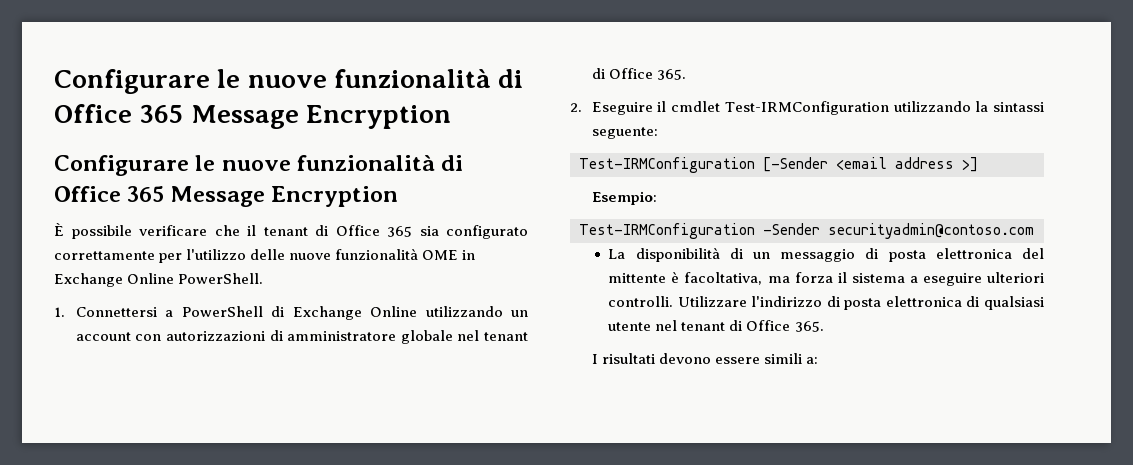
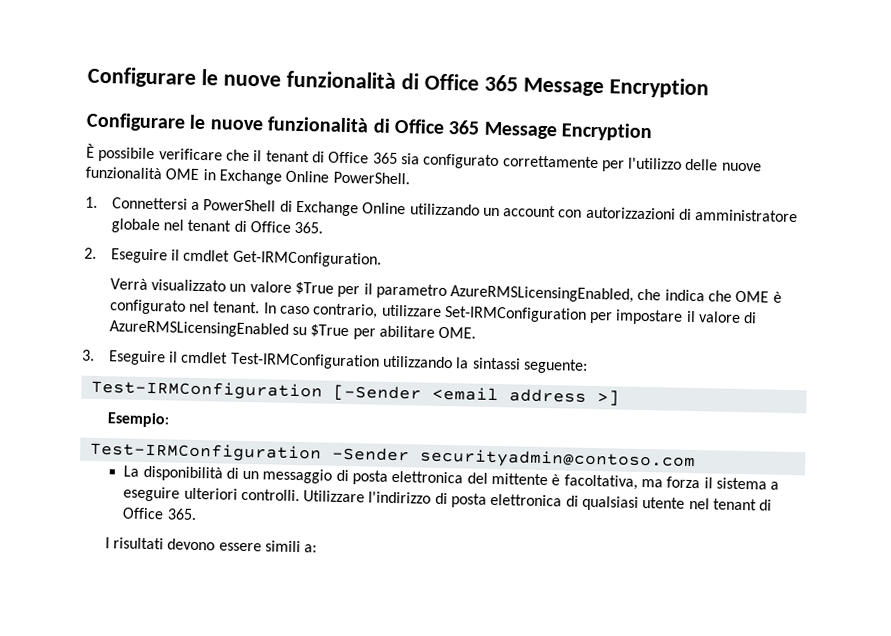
- 2. Eseguire il cmdlet Test-IRMConfiguration utilizzando la sintassi seguente:
+ 2. Eseguire il cmdlet Get-IRMConfiguration.
+ Verrà visualizzato un valore $True per il parametro AzureRMSLicensingEnabled, che indica che OME è configurato nel tenant. In caso contrario, utilizzare Set-IRMConfiguration per impostare il valore di AzureRMSLicensingEnabled su $True per abilitare OME.
+ 3. Eseguire il cmdlet Test-IRMConfiguration utilizzando la sintassi seguente:

